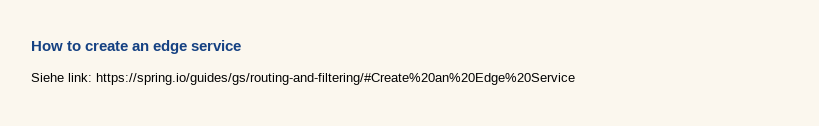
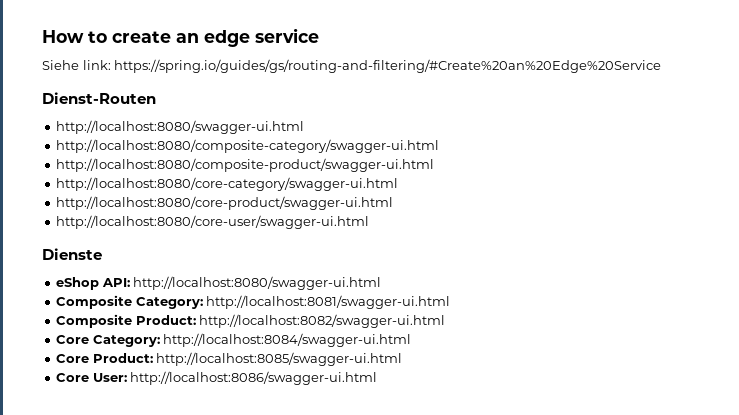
+ Dienst-Routen
+ http://localhost:8080/swagger-ui.html
+ http://localhost:8080/composite-category/swagger-ui.html
+ http://localhost:8080/composite-product/swagger-ui.html
+ http://localhost:8080/core-category/swagger-ui.html
+ http://localhost:8080/core-product/swagger-ui.html
+ http://localhost:8080/core-user/swagger-ui.html
+ Dienste
+ eShop API: http://localhost:8080/swagger-ui.html
+ Composite Category: http://localhost:8081/swagger-ui.html
+ Composite Product: http://localhost:8082/swagger-ui.html
+ Core Category: http://localhost:8084/swagger-ui.html
+ Core Product: http://localhost:8085/swagger-ui.html
+ Core User: http://localhost:8086/swagger-ui.html

